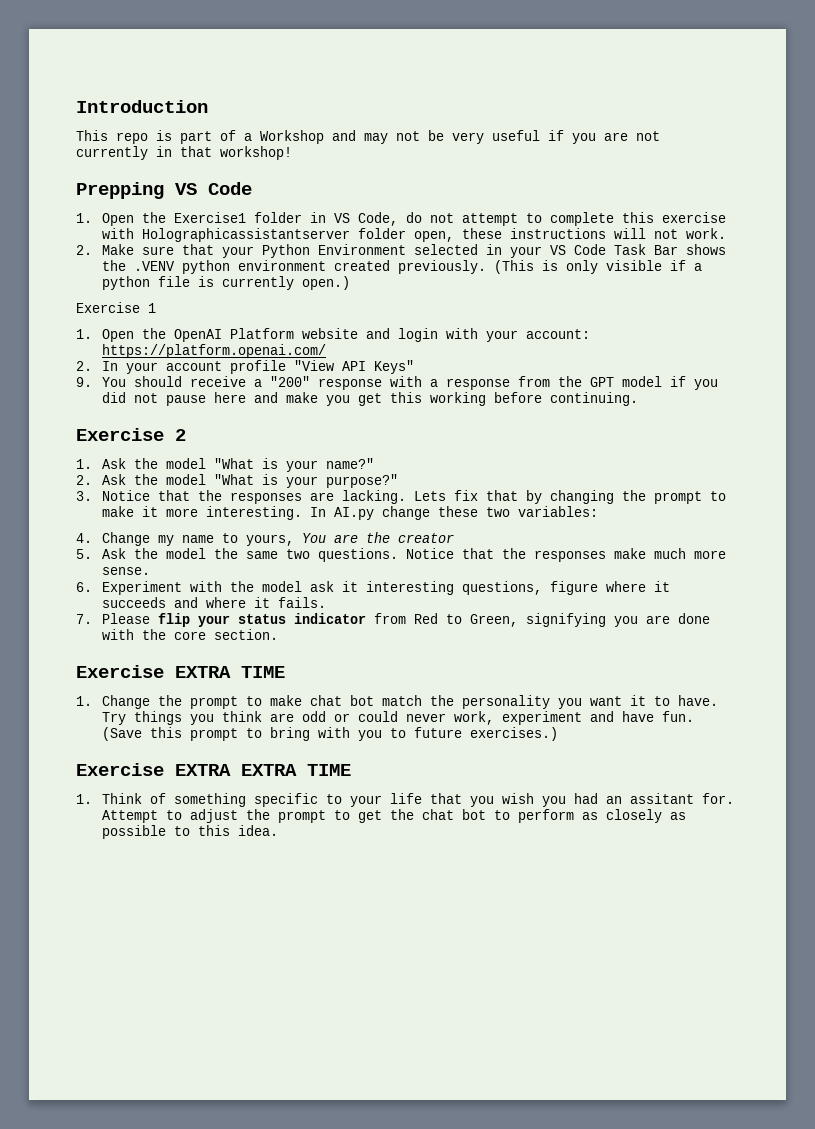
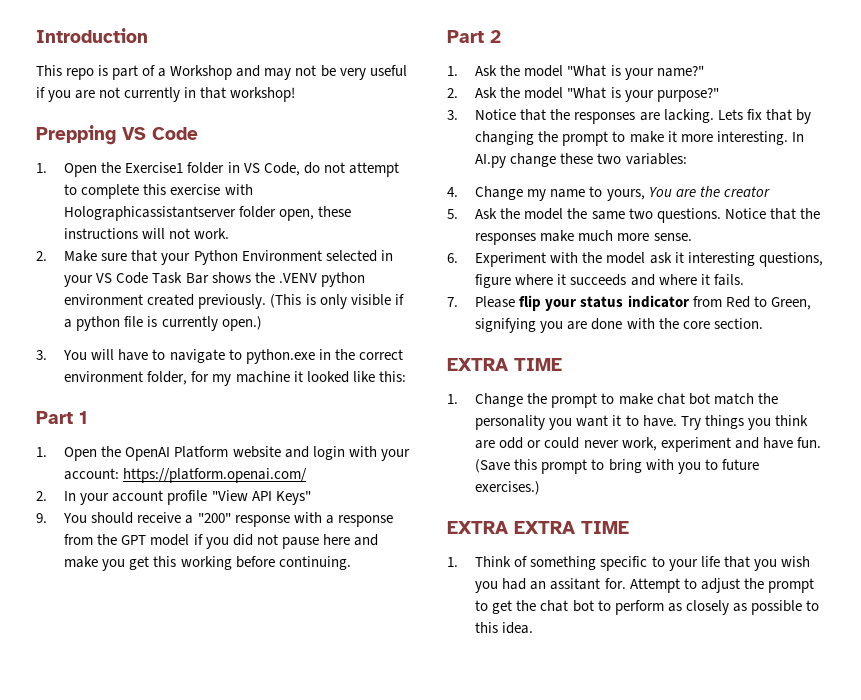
- Exercise 1
+ 3. You will have to navigate to python.exe in the correct environment folder, for my machine it looked like this:
+ Part 1
- Exercise 2
+ Part 2
  7. Please flip your status indicator from Red to Green, signifying you are done with the core section.
- Exercise EXTRA TIME
+ EXTRA TIME
- Exercise EXTRA EXTRA TIME
+ EXTRA EXTRA TIME

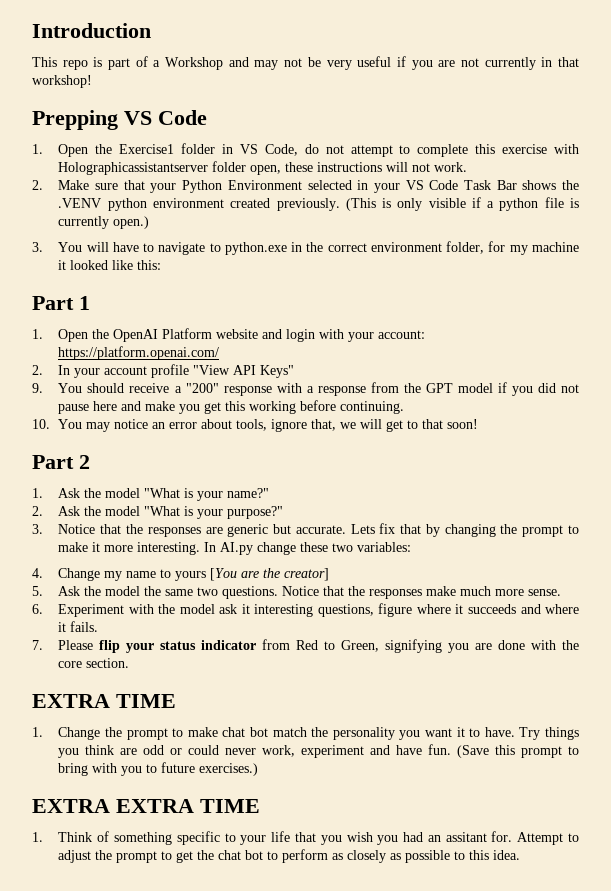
+ 10. You may notice an error about tools, ignore that, we will get to that soon!
- 3. Notice that the responses are lacking.
+ 3. Notice that the responses are generic but accurate.
- 4. Change my name to yours, You are the creator
+ 4. Change my name to yours [You are the creator]

